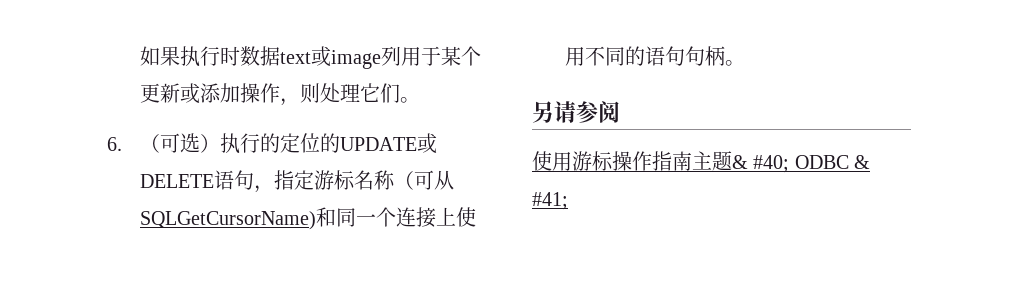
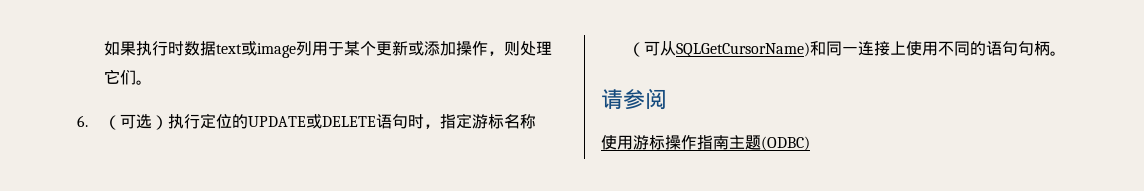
- 6.（可选）执行的定位的UPDATE或DELETE语句，指定游标名称（可从SQLGetCursorName)和同一个连接上使用不同的语句句柄。
+ 6.（可选）执行定位的UPDATE或DELETE语句时，指定游标名称（可从SQLGetCursorName)和同一连接上使用不同的语句句柄。
- 另请参阅
+ 请参阅
- 使用游标操作指南主题& #40; ODBC & #41;
+ 使用游标操作指南主题(ODBC)

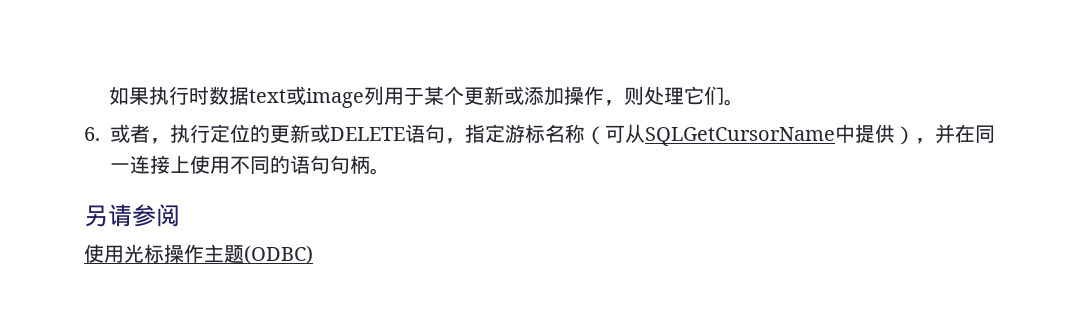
- 6.（可选）执行定位的UPDATE或DELETE语句时，指定游标名称（可从SQLGetCursorName)和同一连接上使用不同的语句句柄。
+ 6.或者，执行定位的更新或DELETE语句，指定游标名称（可从SQLGetCursorName中提供），并在同一连接上使用不同的语句句柄。
- 请参阅
+ 另请参阅
- 使用游标操作指南主题(ODBC)
+ 使用光标操作主题(ODBC)

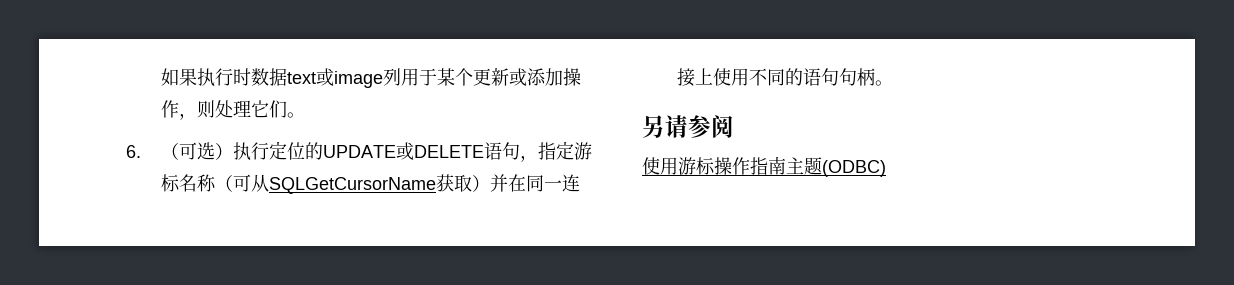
- 6.或者，执行定位的更新或DELETE语句，指定游标名称（可从SQLGetCursorName中提供），并在同一连接上使用不同的语句句柄。
+ 6.（可选）执行定位的UPDATE或DELETE语句，指定游标名称（可从SQLGetCursorName获取）并在同一连接上使用不同的语句句柄。
- 使用光标操作主题(ODBC)
+ 使用游标操作指南主题(ODBC)

